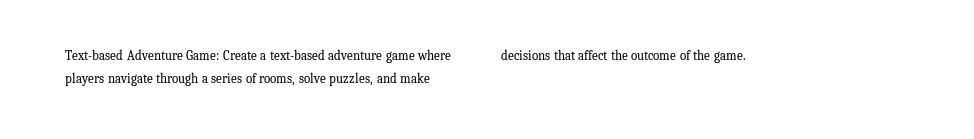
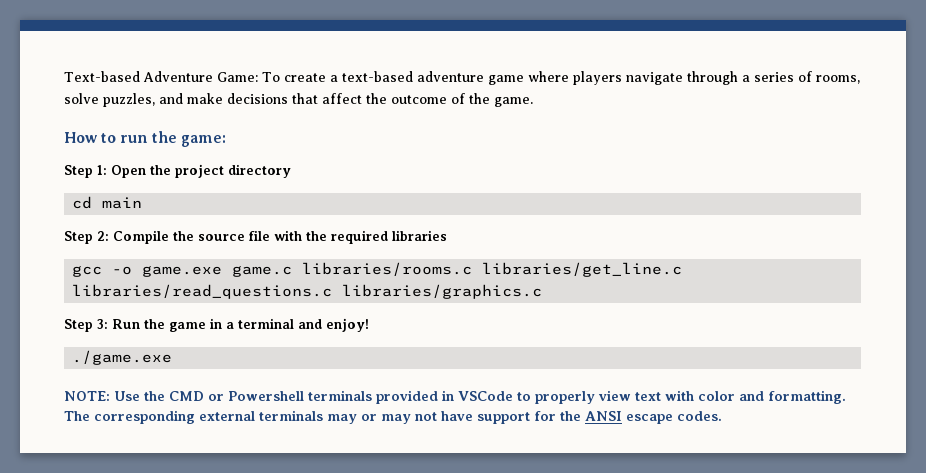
- Text-based Adventure Game: Create a text-based adventure game where players navigate through a series of rooms, solve puzzles, and make decisions that affect the outcome of the game.
+ Text-based Adventure Game: To create a text-based adventure game where players navigate through a series of rooms, solve puzzles, and make decisions that affect the outcome of the game.
+ How to run the game:
+ Step 1: Open the project directory
+ cd main
+ Step 2: Compile the source file with the required libraries
+ gcc -o game.exe game.c libraries/rooms.c libraries/get_line.c libraries/read_questions.c libraries/graphics.c
+ Step 3: Run the game in a terminal and enjoy!
+ ./game.exe
+ NOTE: Use the CMD or Powershell terminals provided in VSCode to properly view text with color and formatting. The corresponding external terminals may or may not have support for the ANSI escape codes.

